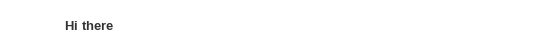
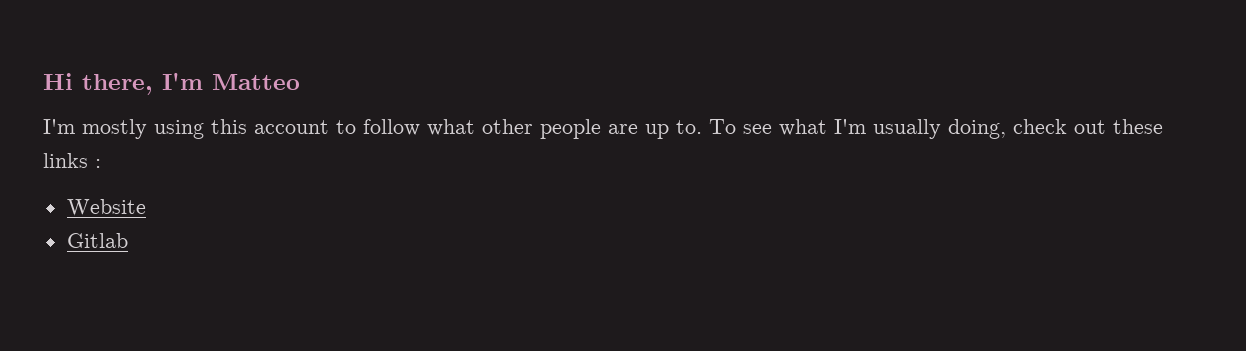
- Hi there
+ Hi there, I'm Matteo
+ I'm mostly using this account to follow what other people are up to. To see what I'm usually doing, check out these links :
+ Website
+ Gitlab

